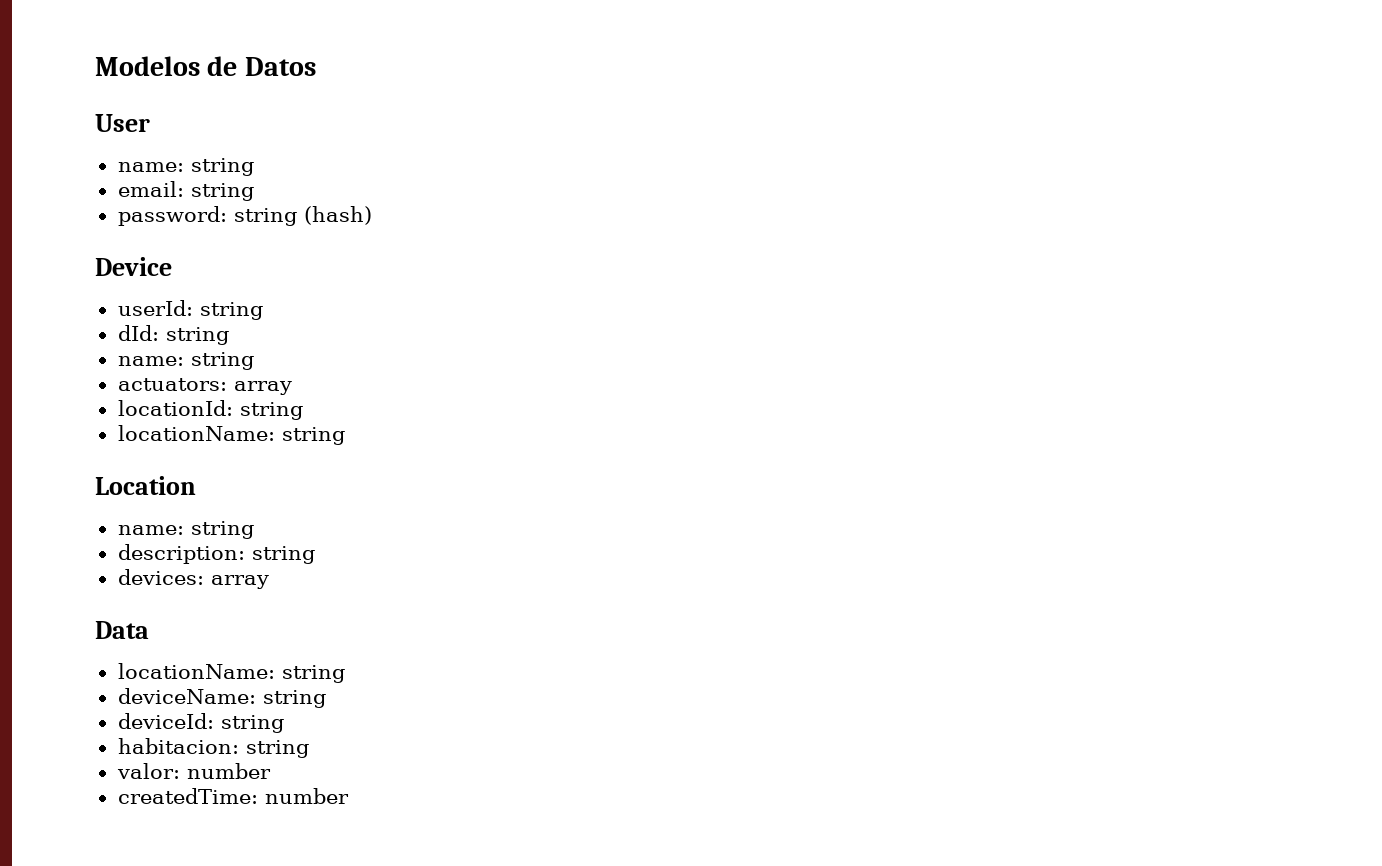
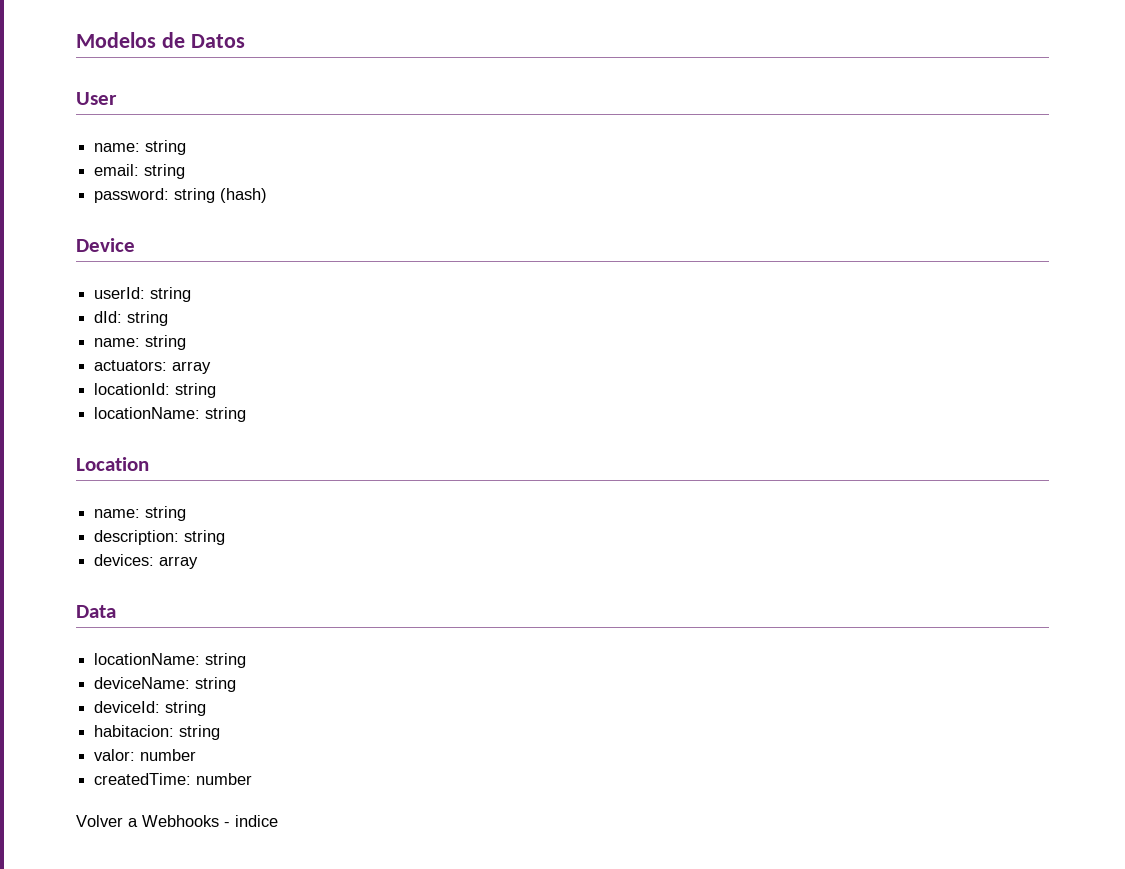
+ Volver a Webhooks - indice

